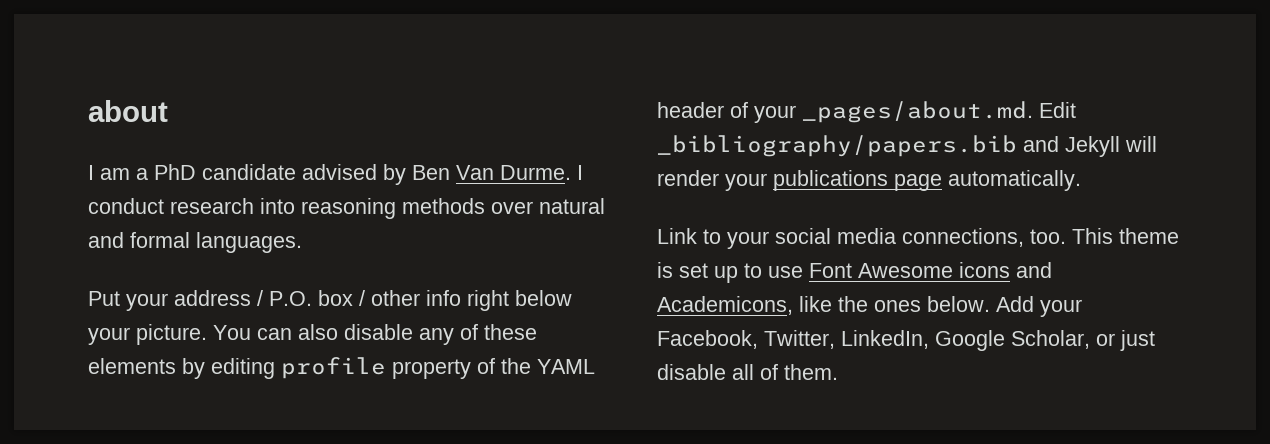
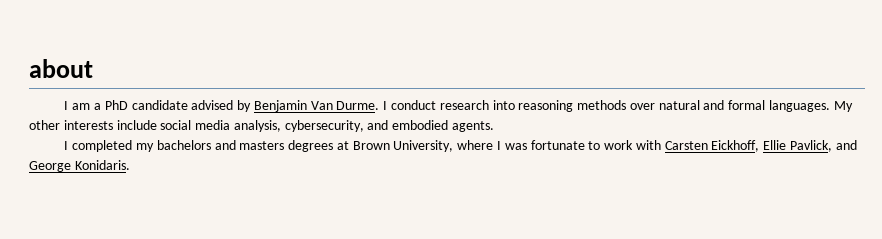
- I am a PhD candidate advised by Ben Van Durme.
+ I am a PhD candidate advised by Benjamin Van Durme.
- I conduct research into reasoning methods over natural and formal languages.
- Put your address / P.O. box / other info right below your picture. You can also disable any of these elements by editing profile property of the YAML header of your _pages/about.md. Edit _bibliography/papers.bib and Jekyll will render your publications page automatically.
- Link to your social media connections, too. This theme is set up to use Font Awesome icons and Academicons, like the ones below. Add your Facebook, Twitter, LinkedIn, Google Scholar, or just disable all of them.
+ I conduct research into reasoning methods over natural and formal languages. My other interests include social media analysis, cybersecurity, and embodied agents.
+ I completed my bachelors and masters degrees at Brown University, where I was fortunate to work with Carsten Eickhoff, Ellie Pavlick, and George Konidaris.

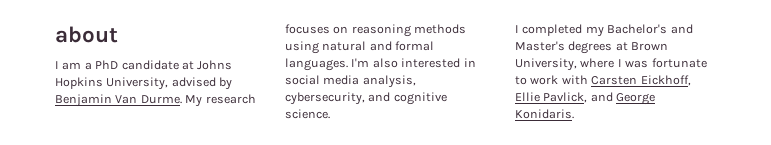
- I am a PhD candidate advised by Benjamin Van Durme.
+ I am a PhD candidate at Johns Hopkins University, advised by Benjamin Van Durme.
- I conduct research into reasoning methods over natural and formal languages.
+ My research focuses on reasoning methods using natural and formal languages.
- My other interests include social media analysis, cybersecurity, and embodied agents.
+ I'm also interested in social media analysis, cybersecurity, and cognitive science.
- I completed my bachelors and masters degrees at Brown University, where I was fortunate to work with Carsten Eickhoff, Ellie Pavlick, and George Konidaris.
+ I completed my Bachelor's and Master's degrees at Brown University, where I was fortunate to work with Carsten Eickhoff, Ellie Pavlick, and George Konidaris.

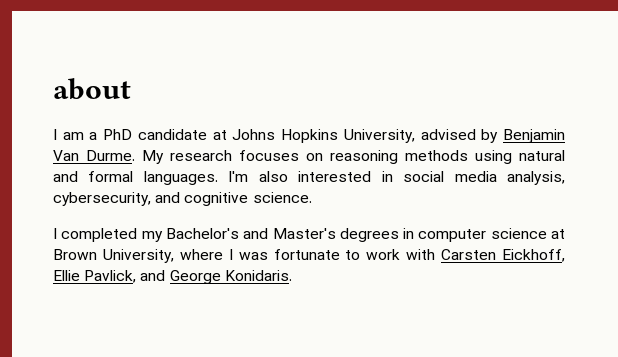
- I completed my Bachelor's and Master's degrees at Brown University, where I was fortunate to work with Carsten Eickhoff, Ellie Pavlick, and George Konidaris.
+ I completed my Bachelor's and Master's degrees in computer science at Brown University, where I was fortunate to work with Carsten Eickhoff, Ellie Pavlick, and George Konidaris.

